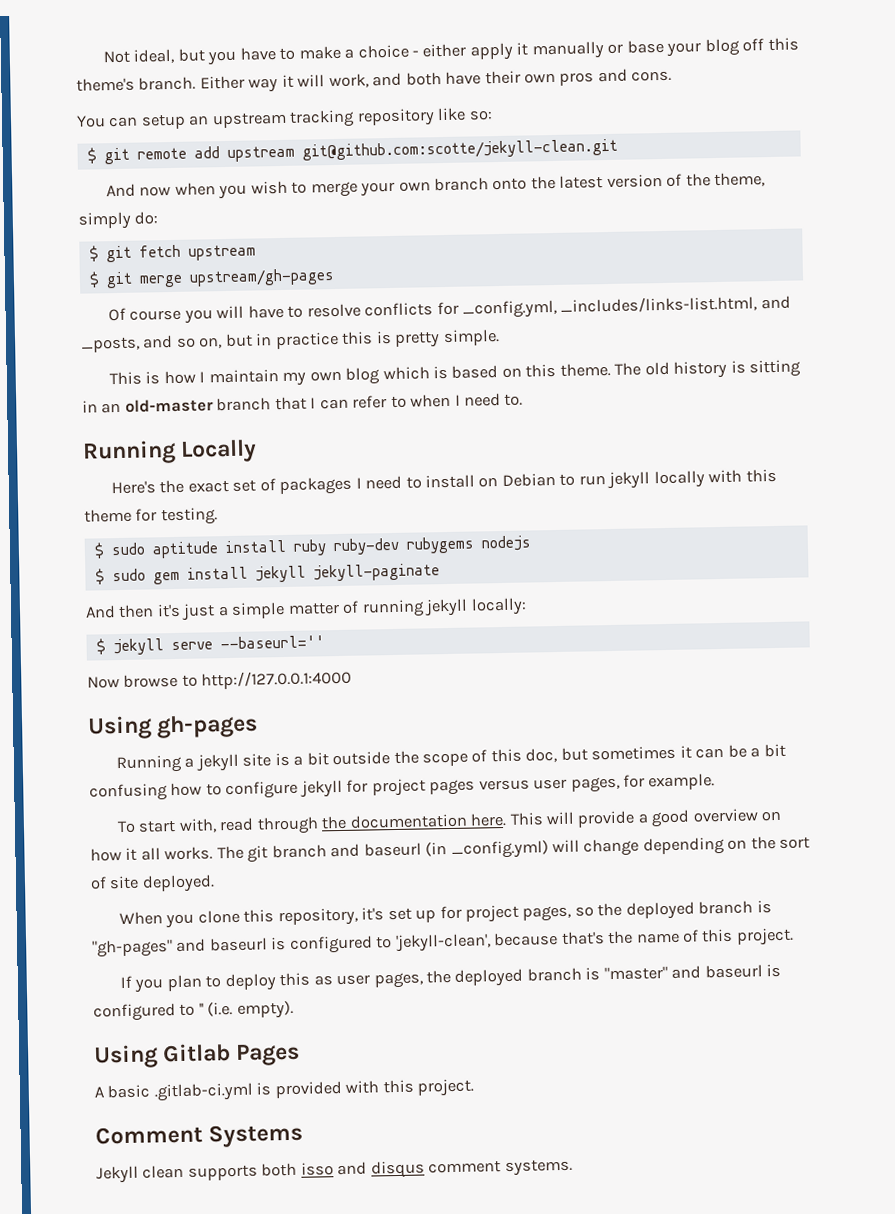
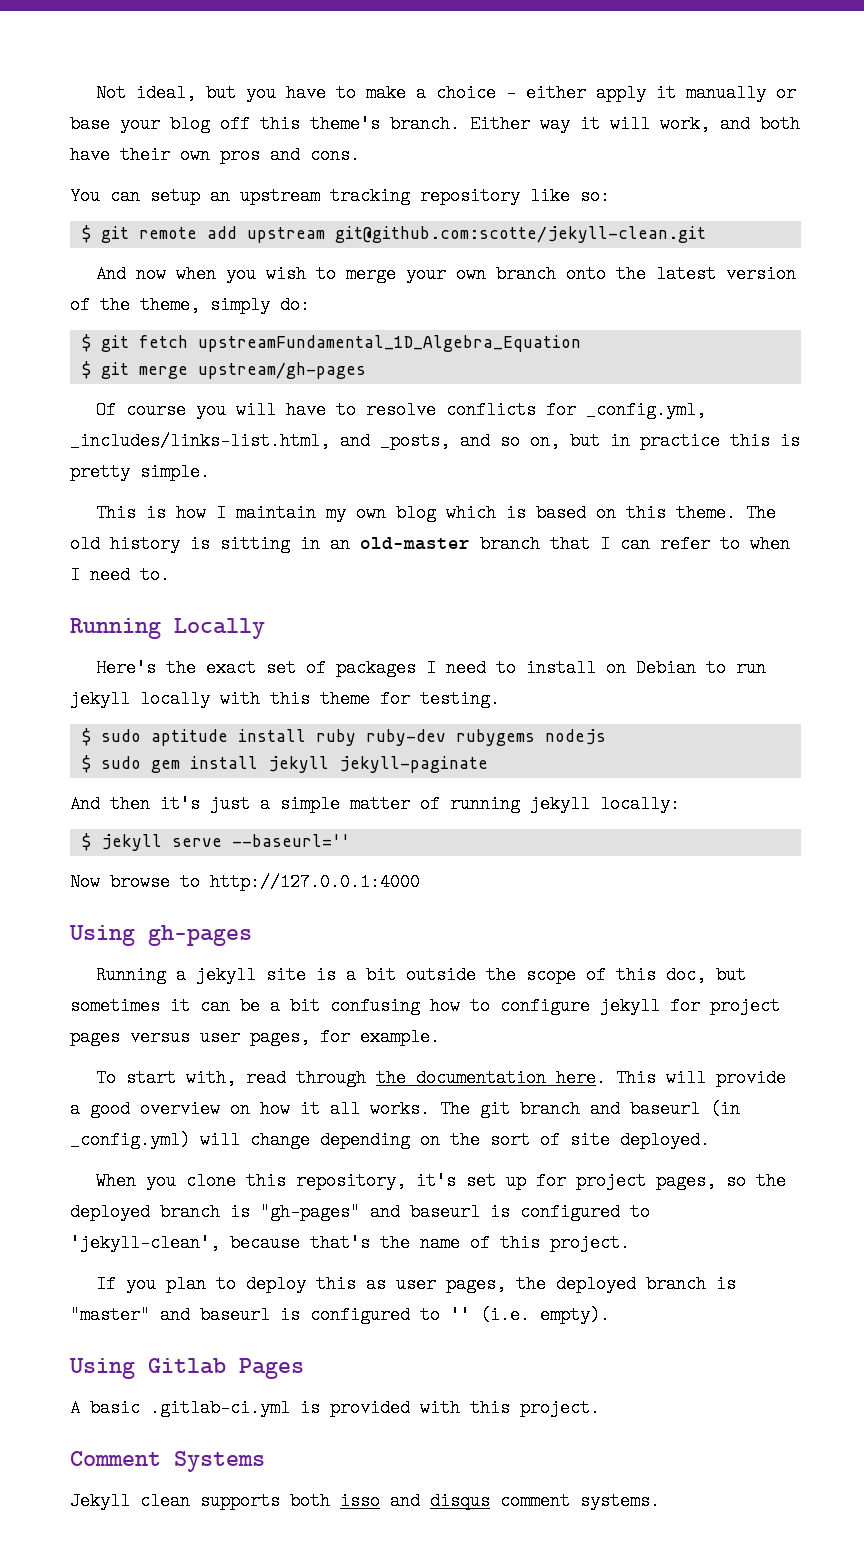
- $ git fetch upstream
+ $ git fetch upstreamFundamental_1D_Algebra_Equation

